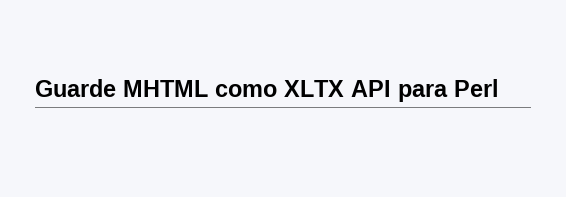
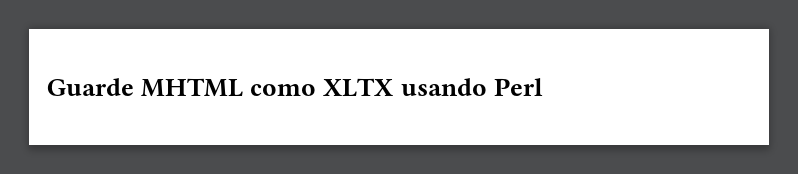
- Guarde MHTML como XLTX API para Perl
+ Guarde MHTML como XLTX usando Perl

